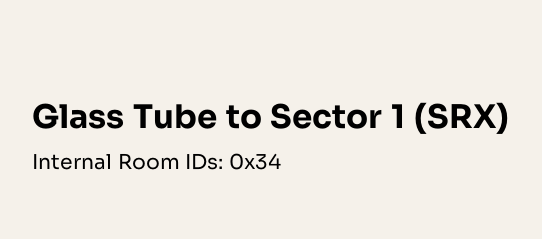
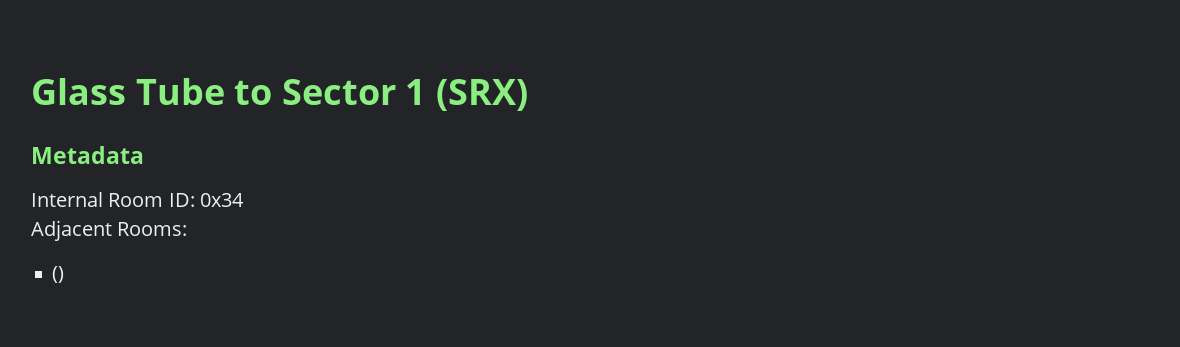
+ Metadata
- Internal Room IDs: 0x34
+ Internal Room ID: 0x34
+ Adjacent Rooms:
+ ()

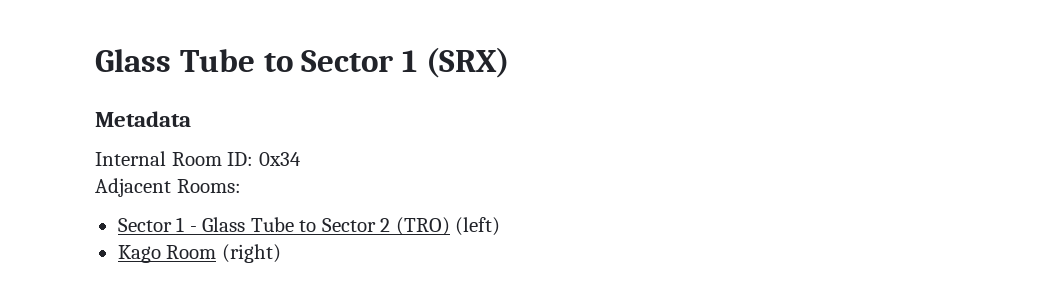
- ()
+ Sector 1 - Glass Tube to Sector 2 (TRO) (left)
+ Kago Room (right)

